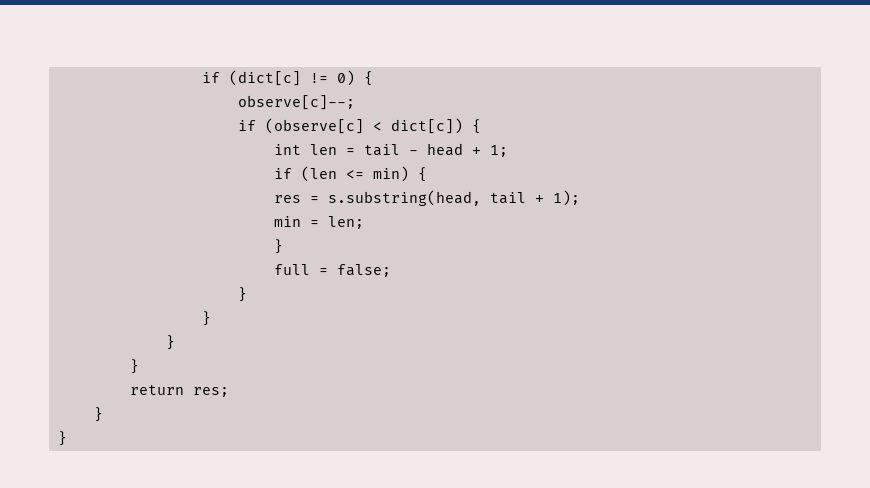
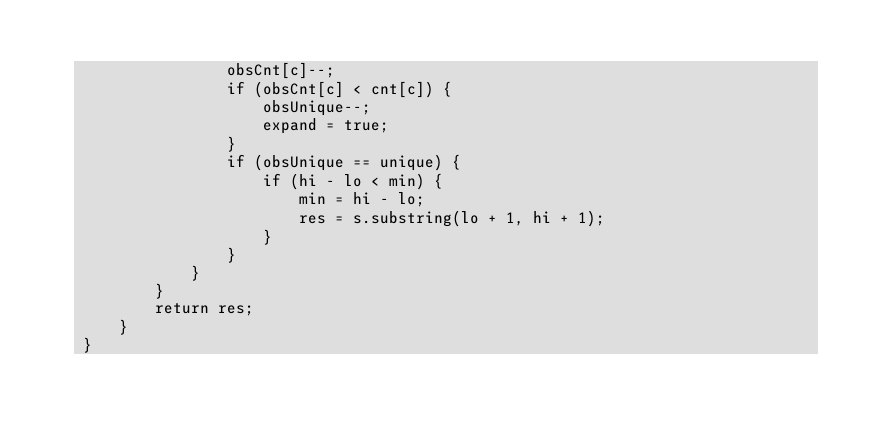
- if (dict[c] != 0) {
- observe[c]--;
- if (observe[c] < dict[c]) {
- int len = tail - head + 1;
- if (len <= min) {
- res = s.substring(head, tail + 1);
- min = len;
+ obsCnt[c]--;
+ if (obsCnt[c] < cnt[c]) {
+ obsUnique--;
+ expand = true;
  }
- full = false;
+ if (obsUnique == unique) {
+ if (hi - lo < min) {
+ min = hi - lo;
+ res = s.substring(lo + 1, hi + 1);

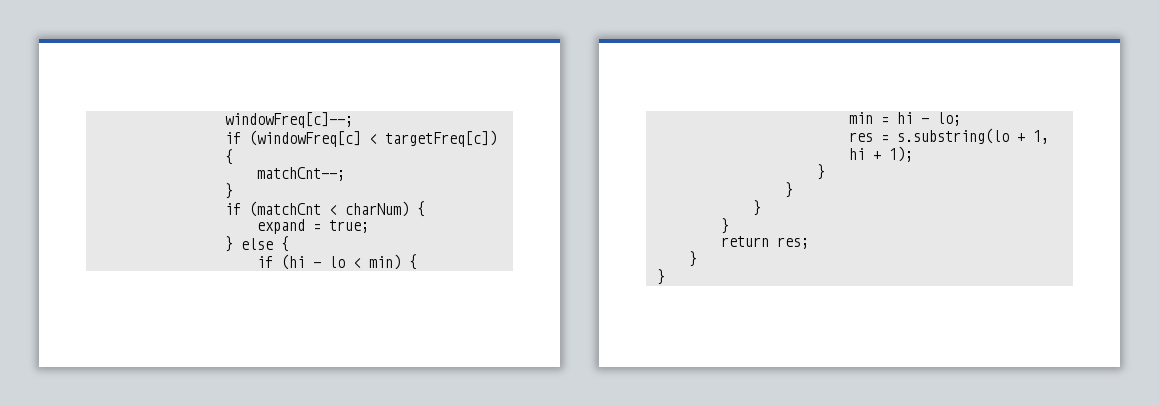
- obsCnt[c]--;
- if (obsCnt[c] < cnt[c]) {
- obsUnique--;
+ windowFreq[c]--;
+ if (windowFreq[c] < targetFreq[c]) {
+ matchCnt--;
+ }
+ if (matchCnt < charNum) {
  expand = true;
- }
- if (obsUnique == unique) {
+ } else {

